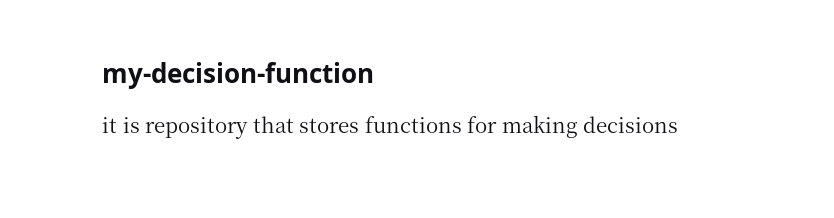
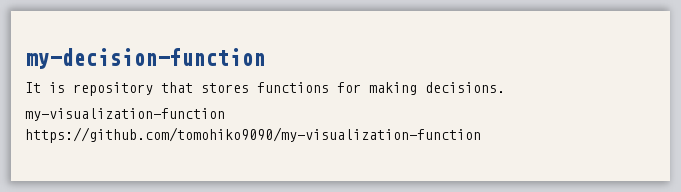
- it is repository that stores functions for making decisions
+ It is repository that stores functions for making decisions.
+ my-visualization-function
+ https://github.com/tomohiko9090/my-visualization-function

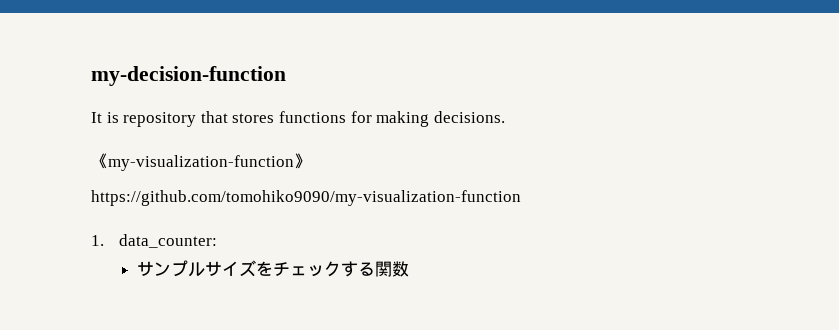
- my-visualization-function
+ 《my-visualization-function》
+ 1. data_counter:
+ サンプルサイズをチェックする関数

